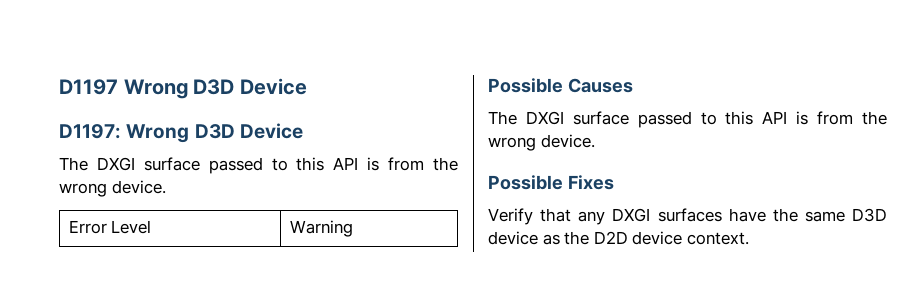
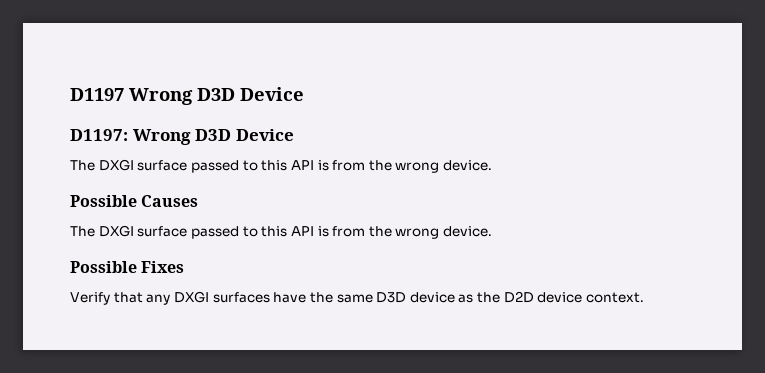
- Error Level | Warning

